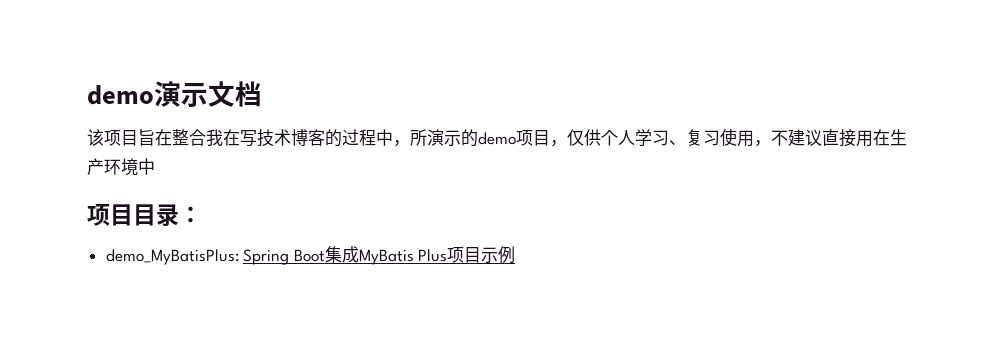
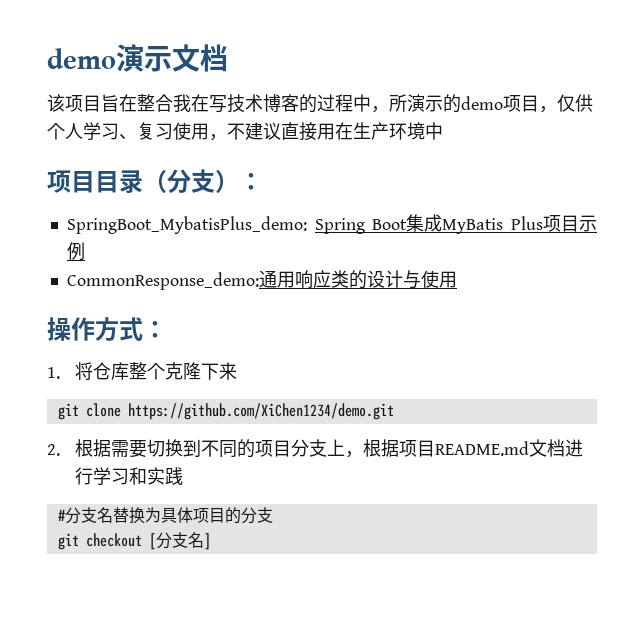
- 项目目录：
- demo_MyBatisPlus: Spring Boot集成MyBatis Plus项目示例
+ 项目目录（分支）：
+ SpringBoot_MybatisPlus_demo: Spring Boot集成MyBatis Plus项目示例
+ CommonResponse_demo:通用响应类的设计与使用
+ 操作方式：
+ 1.将仓库整个克隆下来
+ git clone https://github.com/XiChen1234/demo.git
+ 2.根据需要切换到不同的项目分支上，根据项目README.md文档进行学习和实践
+ #分支名替换为具体项目的分支
+ git checkout [分支名]

